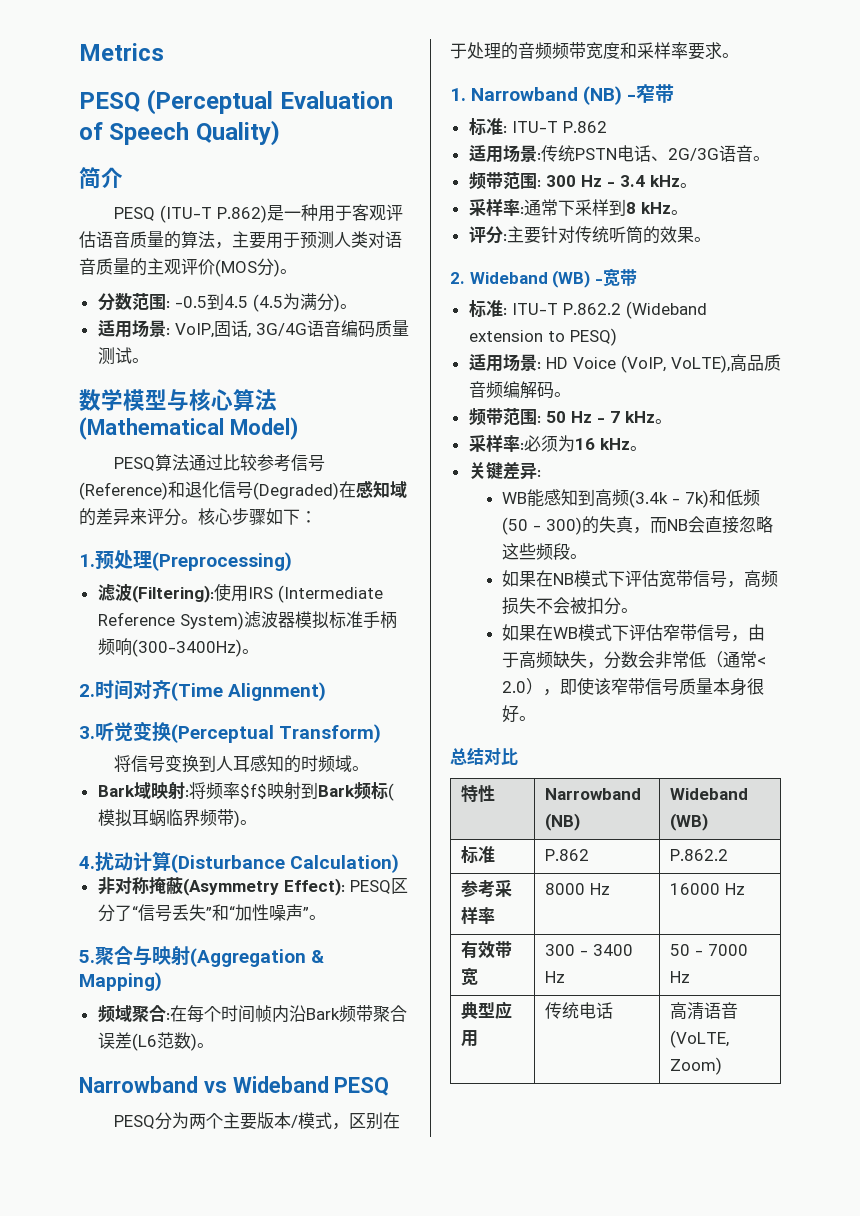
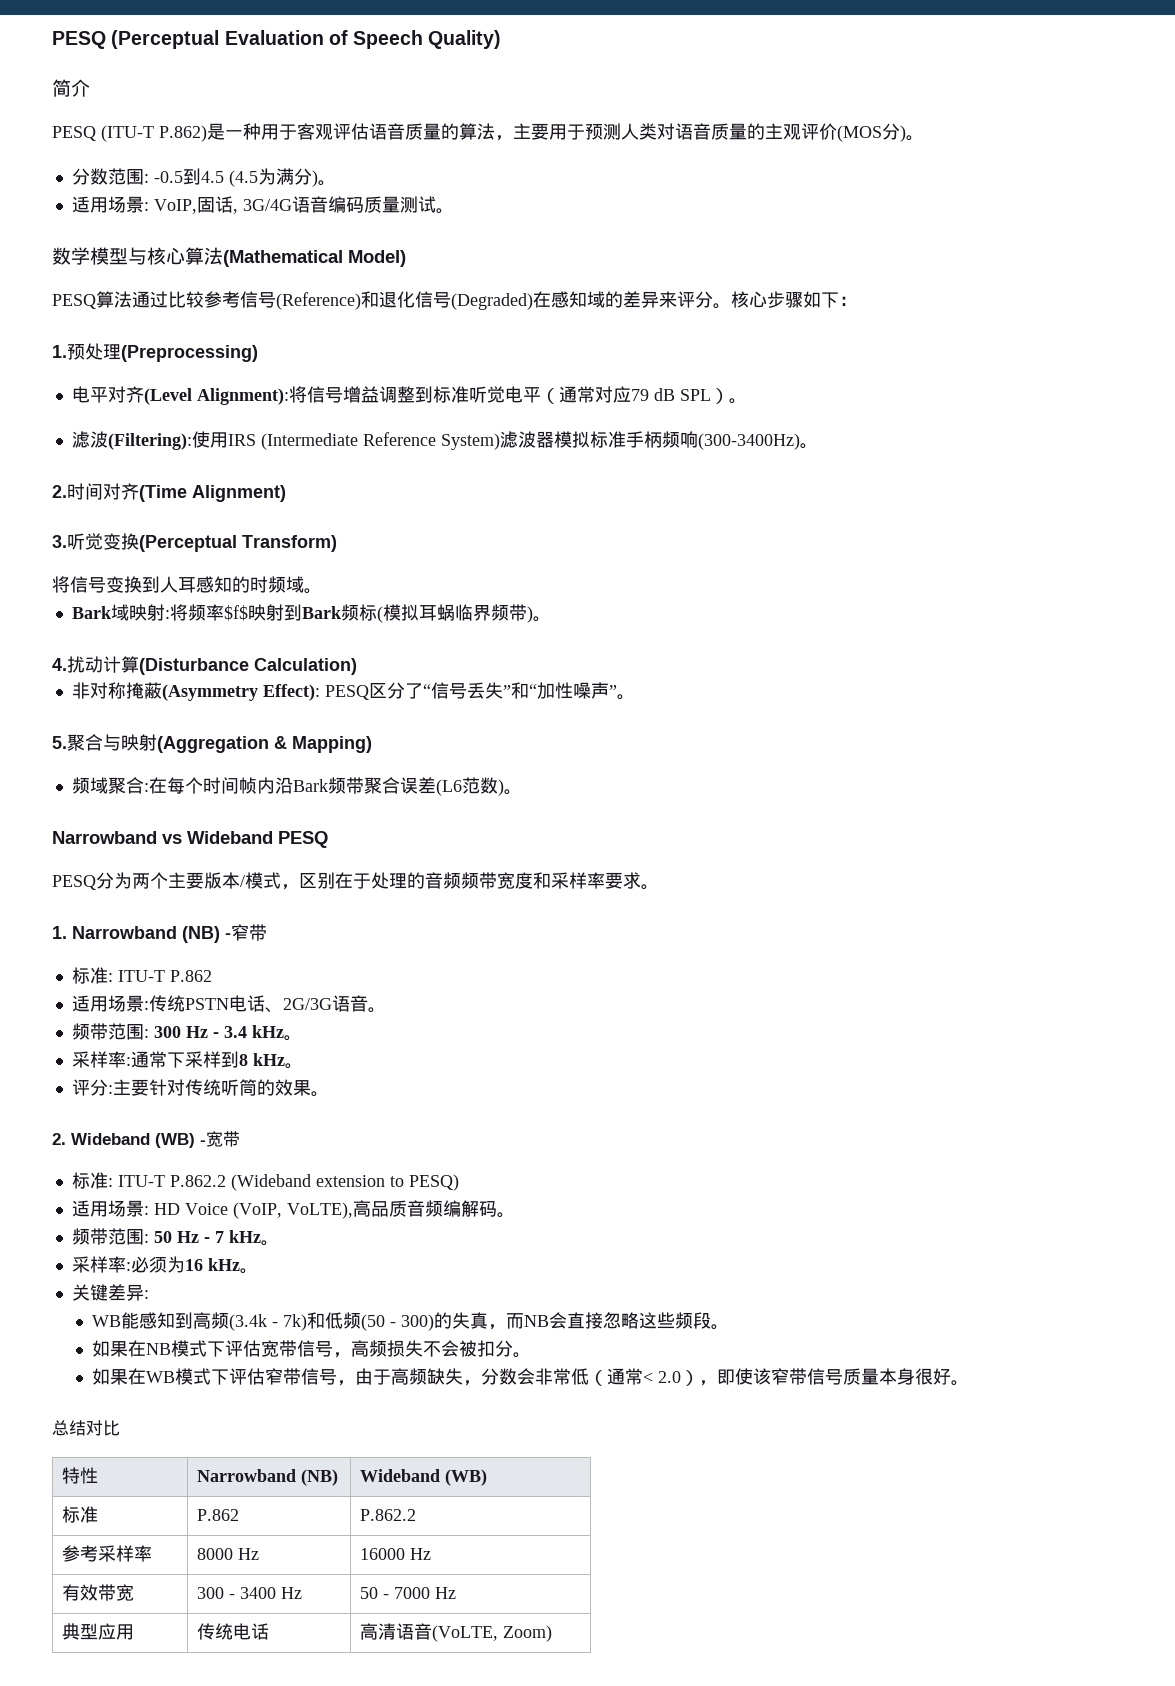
- Metrics
+ 电平对齐(Level Alignment):将信号增益调整到标准听觉电平（通常对应79 dB SPL）。

